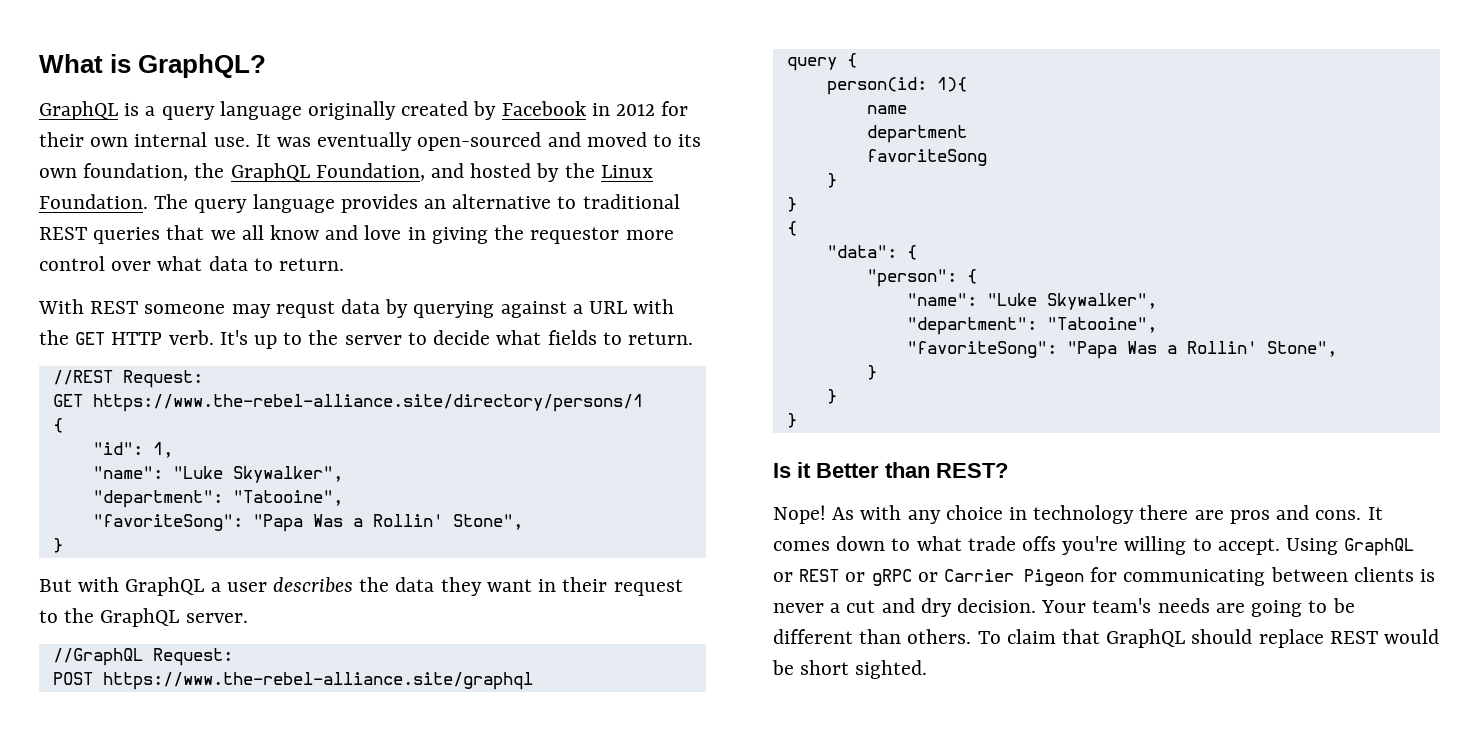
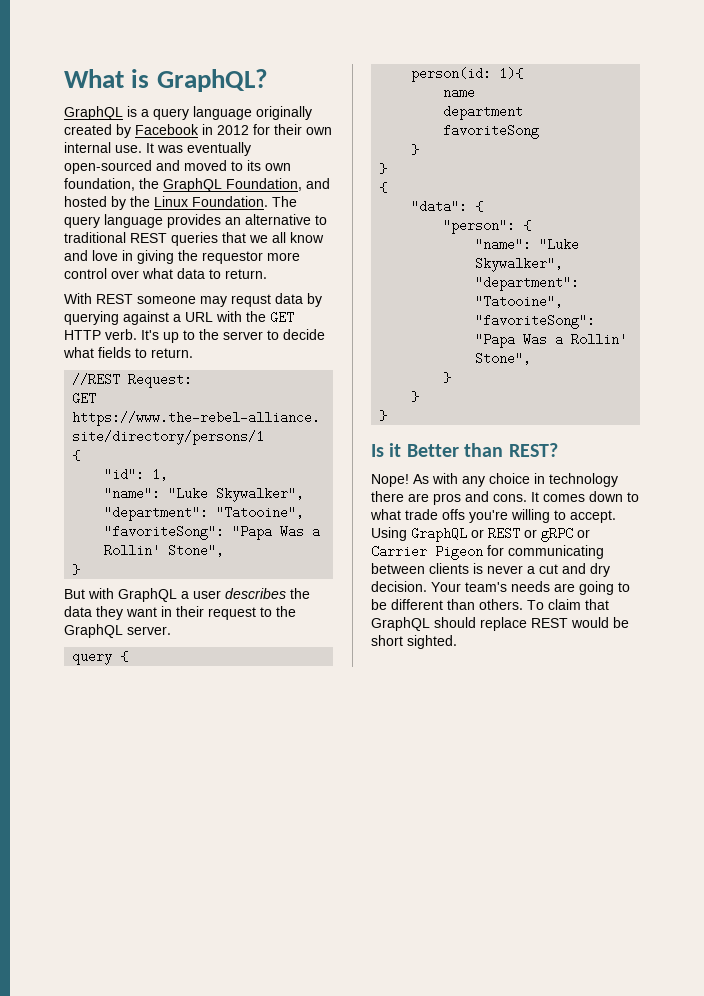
- //GraphQL Request:
- POST https://www.the-rebel-alliance.site/graphql

